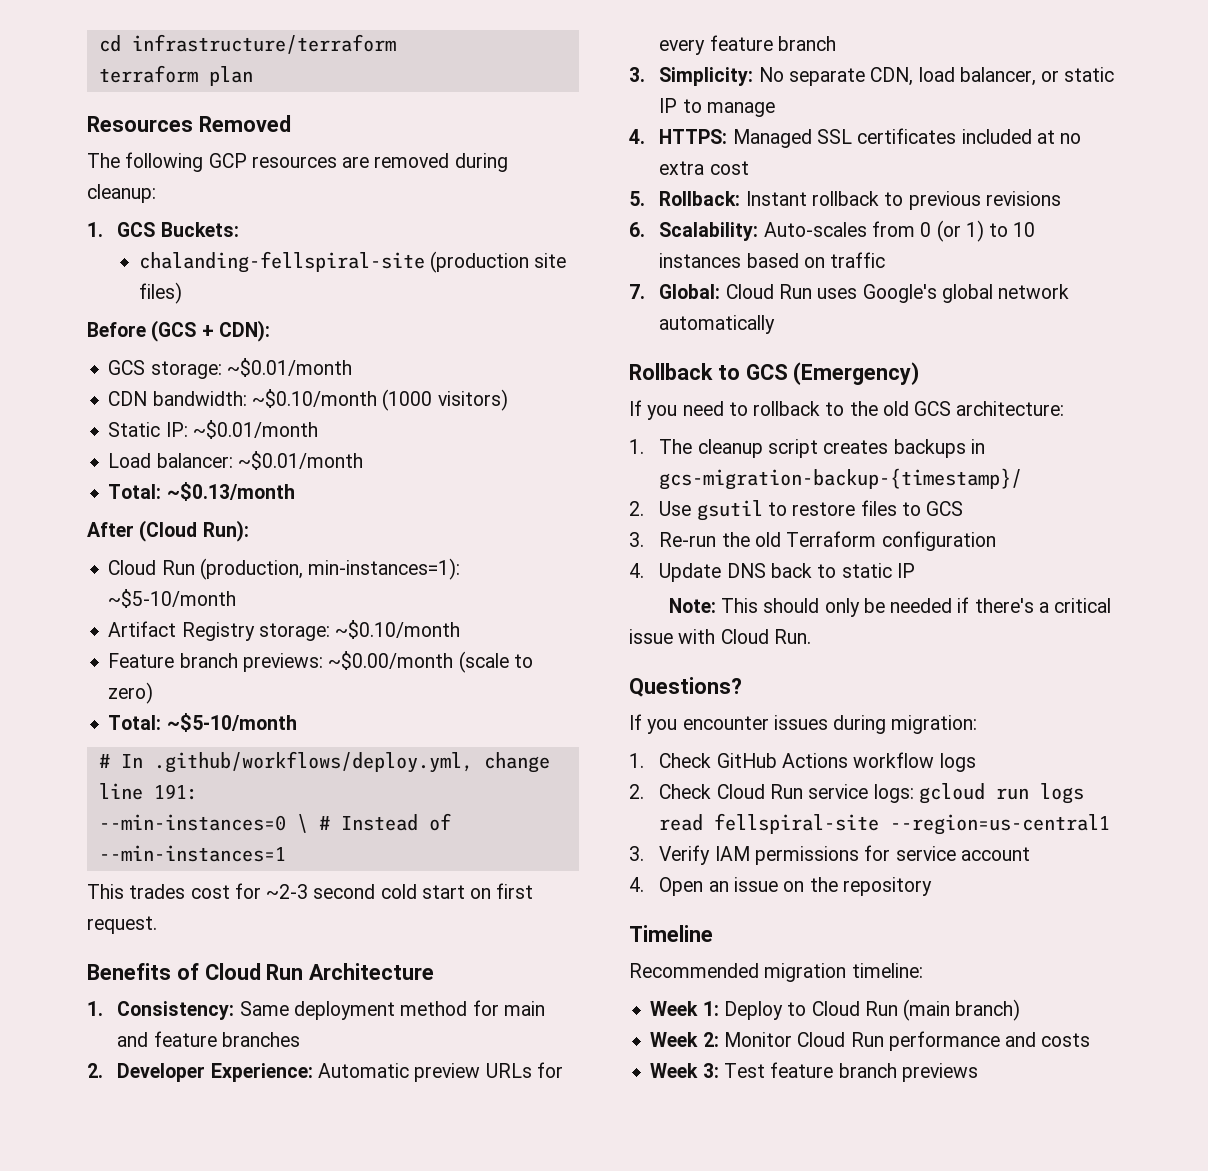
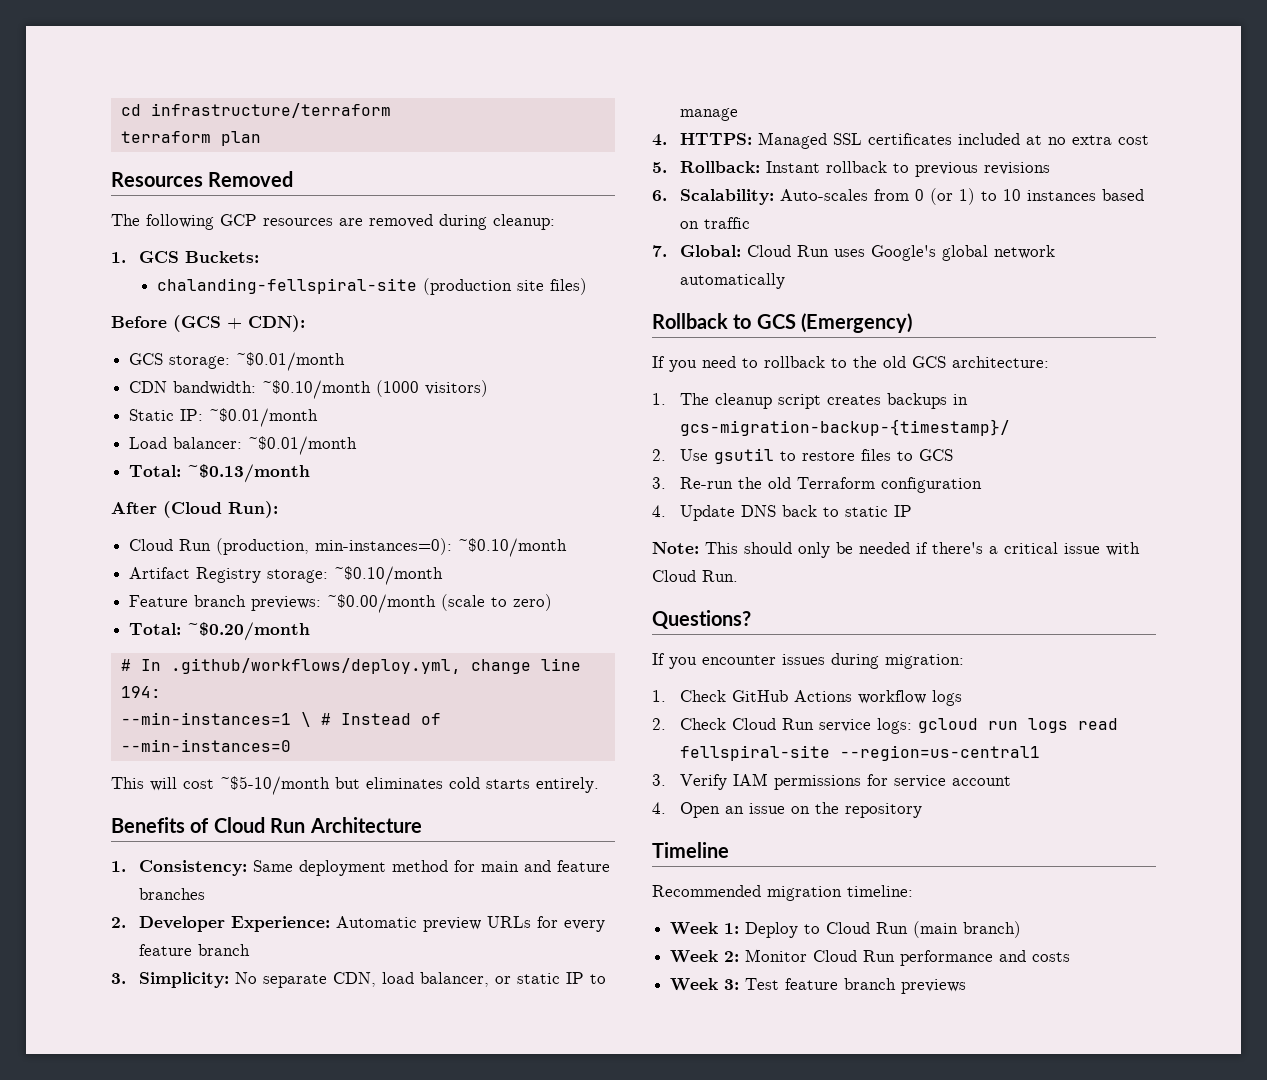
- Cloud Run (production, min-instances=1): ~$5-10/month
+ Cloud Run (production, min-instances=0): ~$0.10/month
- Total: ~$5-10/month
+ Total: ~$0.20/month
- # In .github/workflows/deploy.yml, change line 191:
- --min-instances=0 \ # Instead of --min-instances=1
- This trades cost for ~2-3 second cold start on first request.
+ # In .github/workflows/deploy.yml, change line 194:
+ --min-instances=1 \ # Instead of --min-instances=0
+ This will cost ~$5-10/month but eliminates cold starts entirely.

